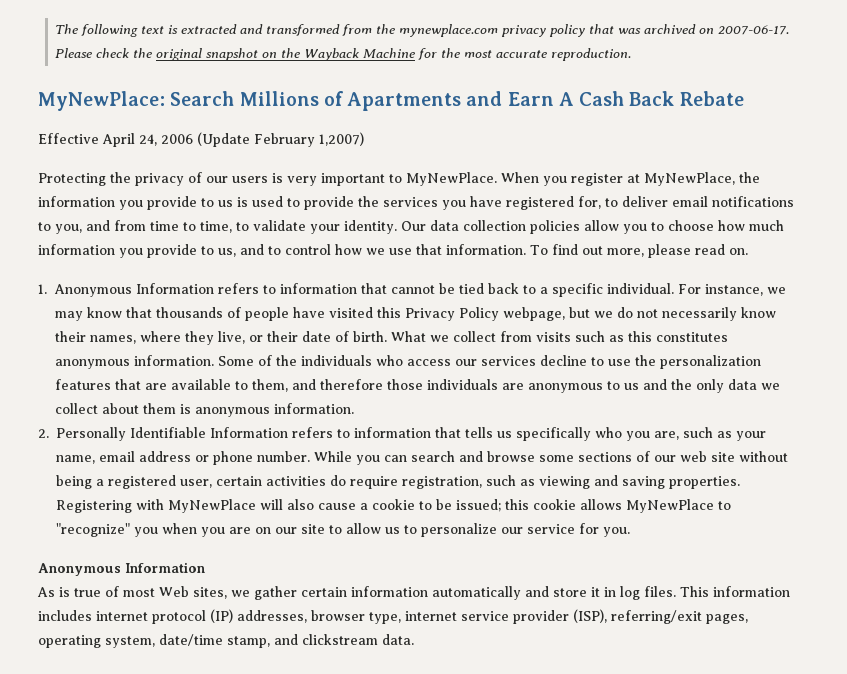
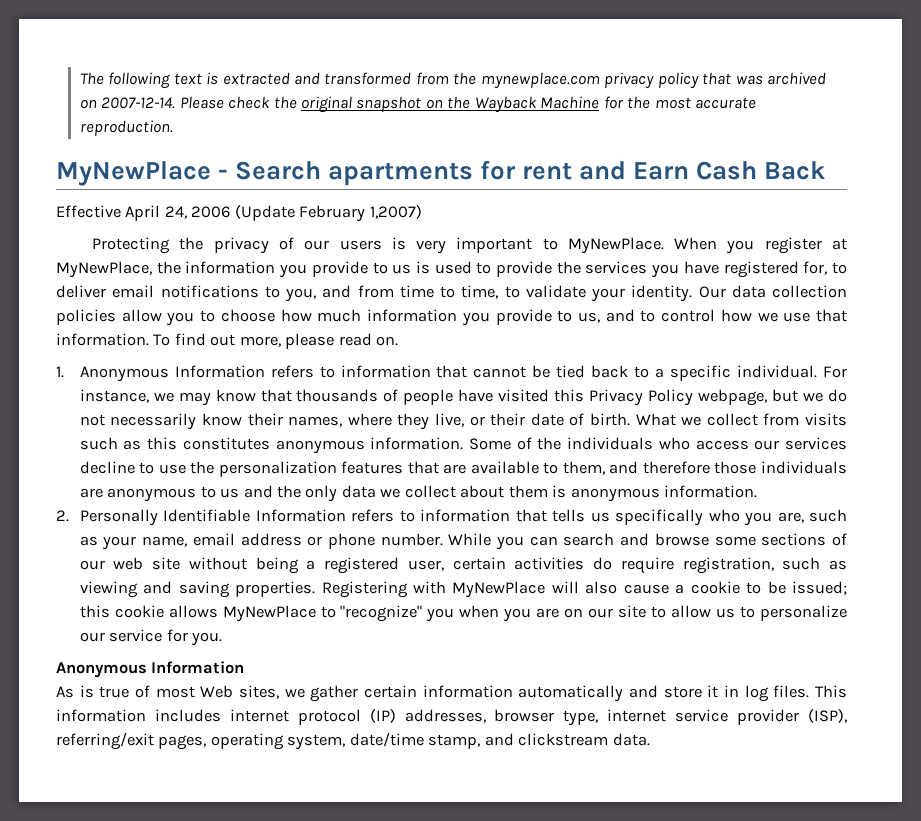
- The following text is extracted and transformed from the mynewplace.com privacy policy that was archived on 2007-06-17.
+ The following text is extracted and transformed from the mynewplace.com privacy policy that was archived on 2007-12-14.
- MyNewPlace: Search Millions of Apartments and Earn A Cash Back Rebate
+ MyNewPlace - Search apartments for rent and Earn Cash Back

